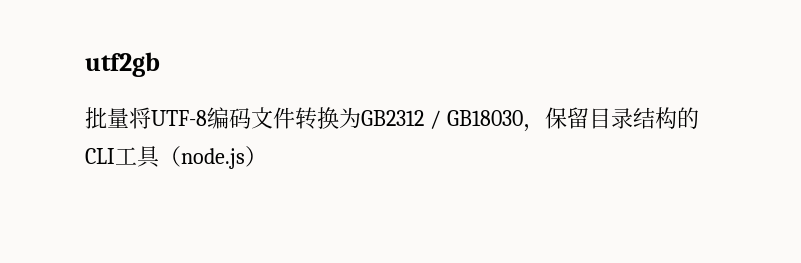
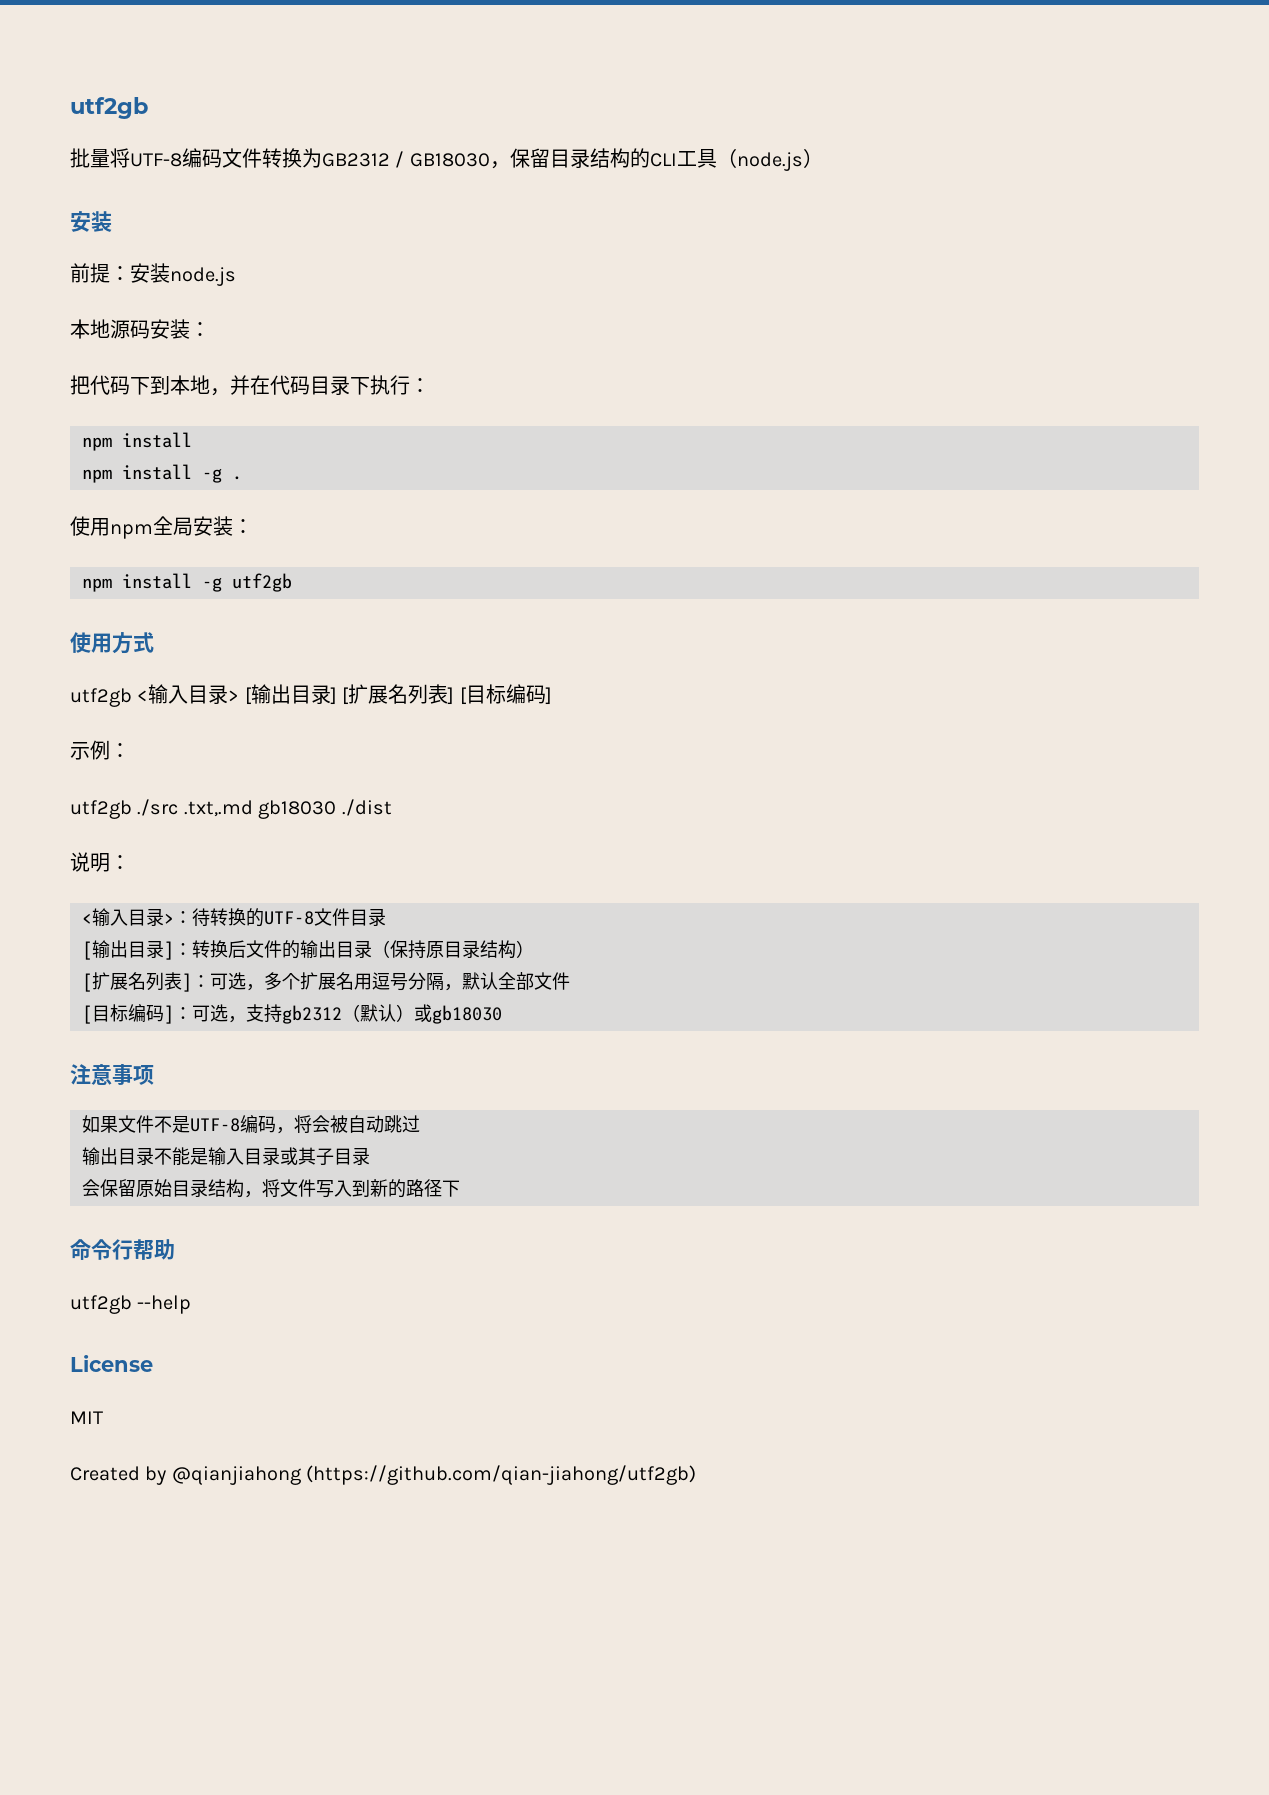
  批量将UTF-8编码文件转换为GB2312 / GB18030，保留目录结构的CLI工具（node.js）
+ 安装
+ 前提：安装node.js
+ 本地源码安装：
+ 把代码下到本地，并在代码目录下执行：
+ npm install
+ npm install -g .
+ 使用npm全局安装：
+ npm install -g utf2gb
+ 使用方式
+ utf2gb <输入目录> [输出目录] [扩展名列表] [目标编码]
+ 示例：
+ utf2gb ./src .txt,.md gb18030 ./dist
+ 说明：
+ <输入目录>：待转换的UTF-8文件目录
+ [输出目录]：转换后文件的输出目录（保持原目录结构）
+ [扩展名列表]：可选，多个扩展名用逗号分隔，默认全部文件
+ [目标编码]：可选，支持gb2312（默认）或gb18030
+ 注意事项
+ 如果文件不是UTF-8编码，将会被自动跳过
+ 输出目录不能是输入目录或其子目录
+ 会保留原始目录结构，将文件写入到新的路径下
+ 命令行帮助
+ utf2gb --help
+ License
+ MIT
+ Created by @qianjiahong (https://github.com/qian-jiahong/utf2gb)

